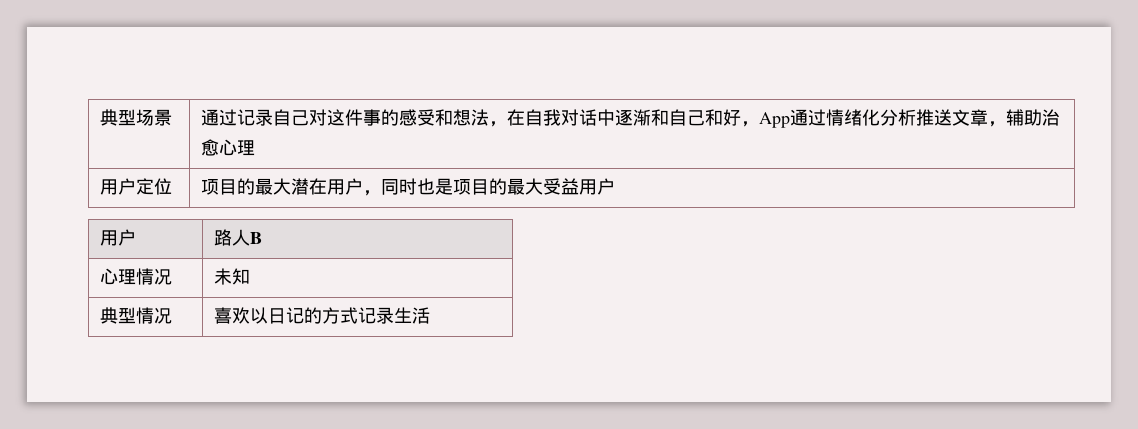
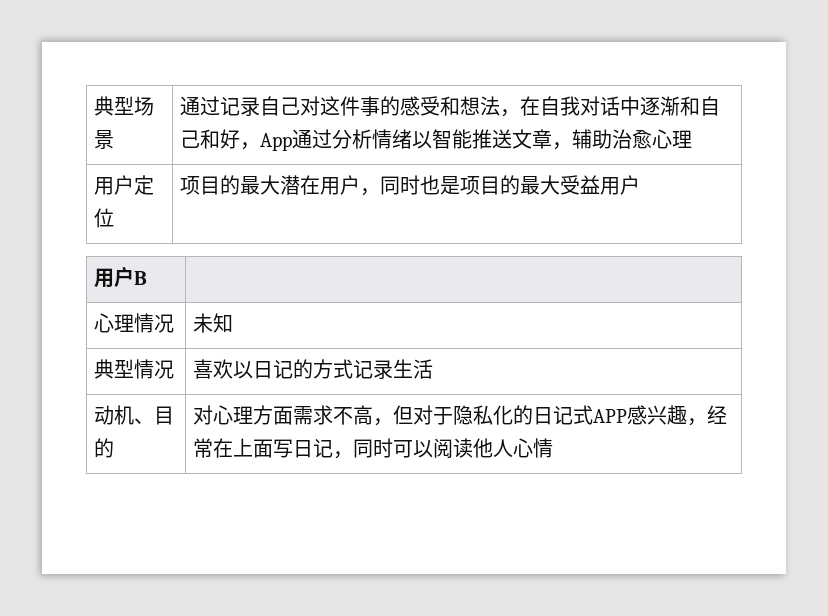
- 典型场景 | 通过记录自己对这件事的感受和想法，在自我对话中逐渐和自己和好，App通过情绪化分析推送文章，辅助治愈心理
+ 典型场景 | 通过记录自己对这件事的感受和想法，在自我对话中逐渐和自己和好，App通过分析情绪以智能推送文章，辅助治愈心理
- 用户 | 路人B
+ 用户B |
+ 动机、目的 | 对心理方面需求不高，但对于隐私化的日记式APP感兴趣，经常在上面写日记，同时可以阅读他人心情

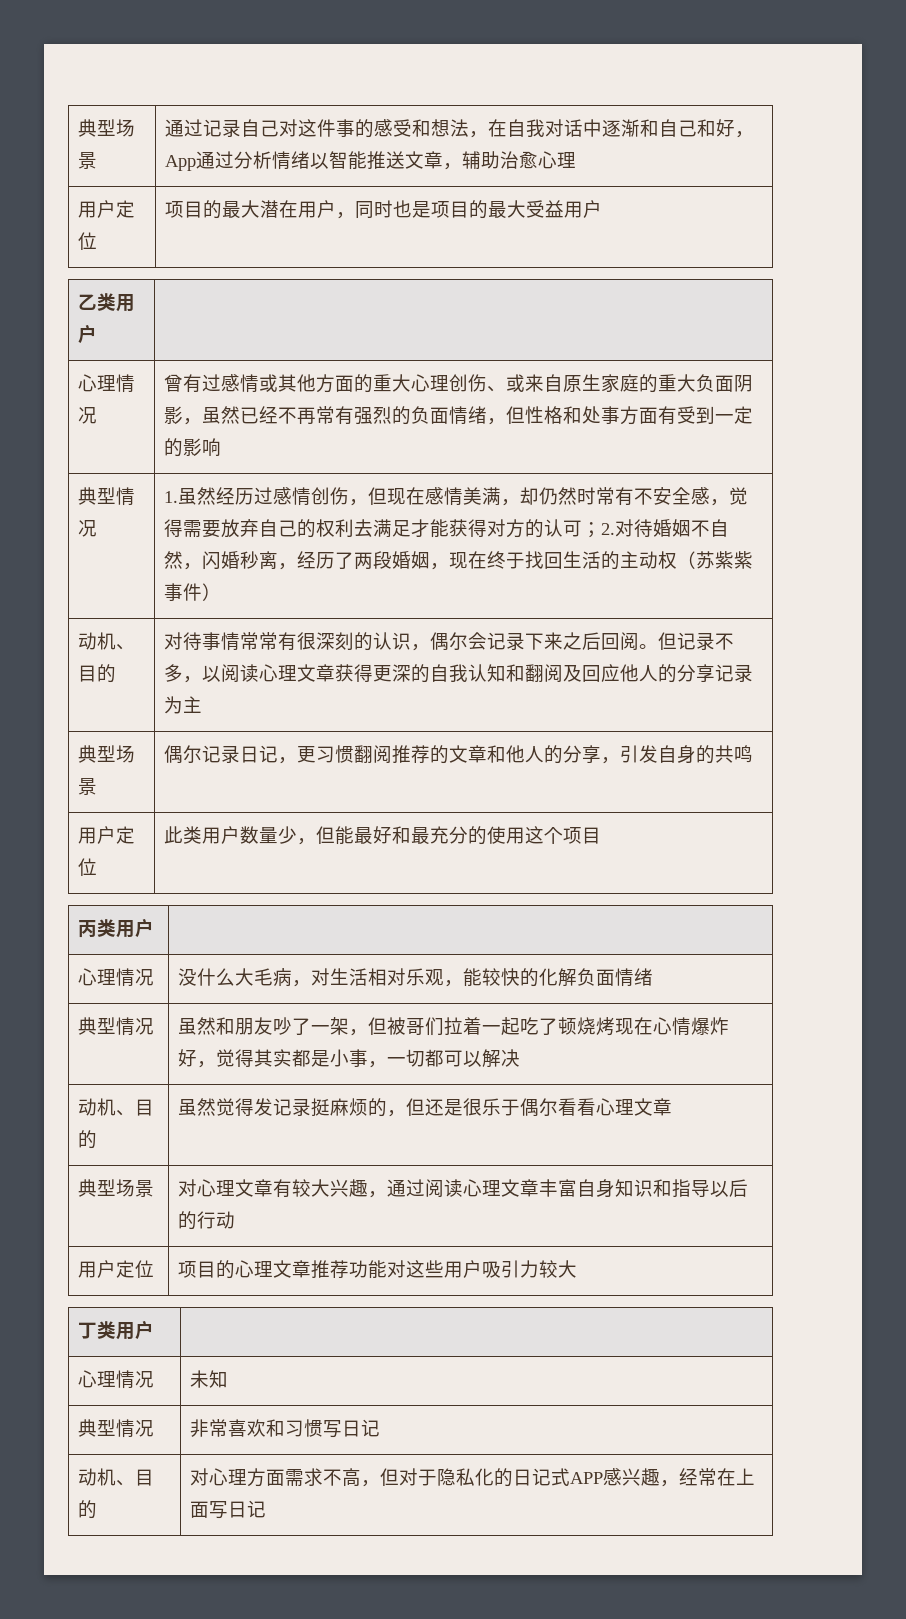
- 用户B |
+ 乙类用户 |
+ 心理情况 | 曾有过感情或其他方面的重大心理创伤、或来自原生家庭的重大负面阴影，虽然已经不再常有强烈的负面情绪，但性格和处事方面有受到一定的影响
+ 典型情况 | 1.虽然经历过感情创伤，但现在感情美满，却仍然时常有不安全感，觉得需要放弃自己的权利去满足才能获得对方的认可；2.对待婚姻不自然，闪婚秒离，经历了两段婚姻，现在终于找回生活的主动权（苏紫紫事件）
+ 动机、目的 | 对待事情常常有很深刻的认识，偶尔会记录下来之后回阅。但记录不多，以阅读心理文章获得更深的自我认知和翻阅及回应他人的分享记录为主
+ 典型场景 | 偶尔记录日记，更习惯翻阅推荐的文章和他人的分享，引发自身的共鸣
+ 用户定位 | 此类用户数量少，但能最好和最充分的使用这个项目
+ 丙类用户 |
+ 心理情况 | 没什么大毛病，对生活相对乐观，能较快的化解负面情绪
+ 典型情况 | 虽然和朋友吵了一架，但被哥们拉着一起吃了顿烧烤现在心情爆炸好，觉得其实都是小事，一切都可以解决
+ 动机、目的 | 虽然觉得发记录挺麻烦的，但还是很乐于偶尔看看心理文章
+ 典型场景 | 对心理文章有较大兴趣，通过阅读心理文章丰富自身知识和指导以后的行动
+ 用户定位 | 项目的心理文章推荐功能对这些用户吸引力较大
+ 丁类用户 |
- 典型情况 | 喜欢以日记的方式记录生活
+ 典型情况 | 非常喜欢和习惯写日记
- 动机、目的 | 对心理方面需求不高，但对于隐私化的日记式APP感兴趣，经常在上面写日记，同时可以阅读他人心情
+ 动机、目的 | 对心理方面需求不高，但对于隐私化的日记式APP感兴趣，经常在上面写日记

